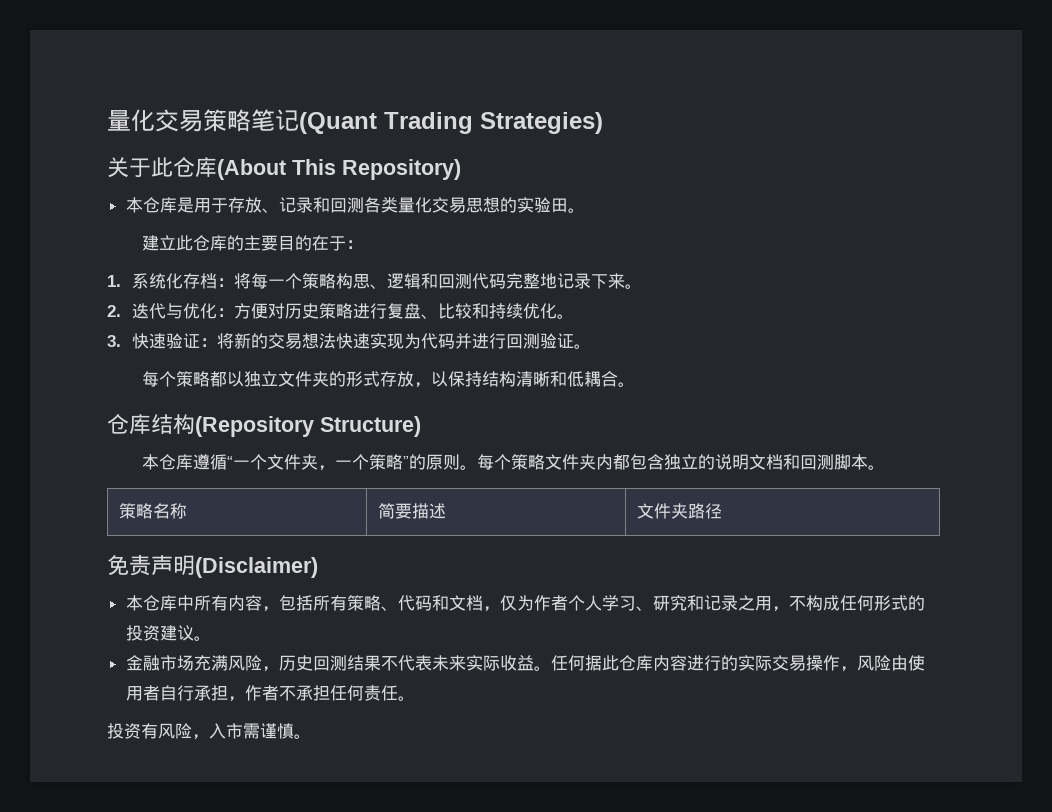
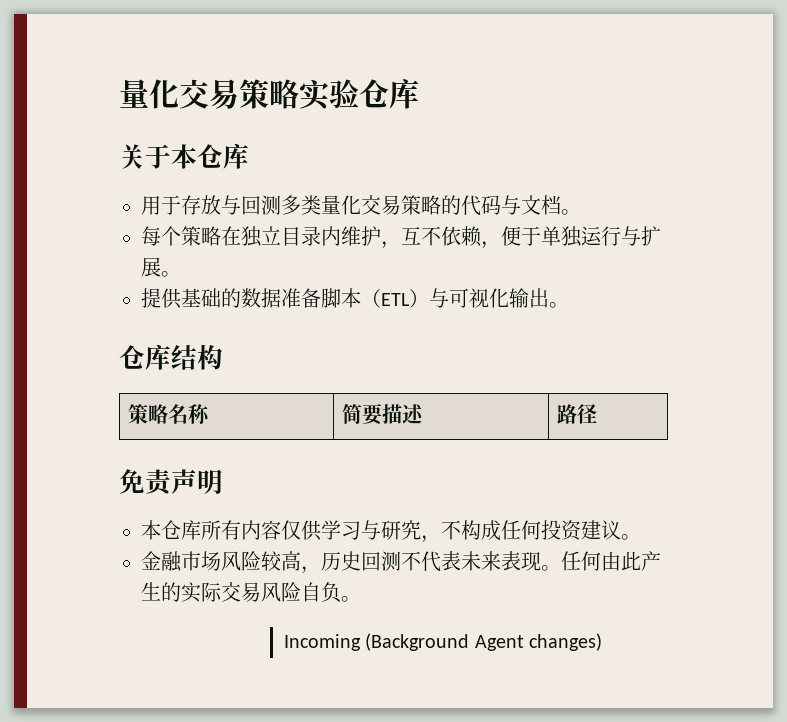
- 量化交易策略笔记(Quant Trading Strategies)
- 关于此仓库(About This Repository)
- 本仓库是用于存放、记录和回测各类量化交易思想的实验田。
- 建立此仓库的主要目的在于：
- 1.系统化存档：将每一个策略构思、逻辑和回测代码完整地记录下来。
- 2.迭代与优化：方便对历史策略进行复盘、比较和持续优化。
- 3.快速验证：将新的交易想法快速实现为代码并进行回测验证。
- 每个策略都以独立文件夹的形式存放，以保持结构清晰和低耦合。
- 仓库结构(Repository Structure)
- 本仓库遵循“一个文件夹，一个策略”的原则。每个策略文件夹内都包含独立的说明文档和回测脚本。
+ 量化交易策略实验仓库
+ 关于本仓库
+ 用于存放与回测多类量化交易策略的代码与文档。
+ 每个策略在独立目录内维护，互不依赖，便于单独运行与扩展。
+ 提供基础的数据准备脚本（ETL）与可视化输出。
+ 仓库结构
- 策略名称 | 简要描述 | 文件夹路径
+ 策略名称 | 简要描述 | 路径
- 免责声明(Disclaimer)
- 本仓库中所有内容，包括所有策略、代码和文档，仅为作者个人学习、研究和记录之用，不构成任何形式的投资建议。
+ 免责声明
+ 本仓库所有内容仅供学习与研究，不构成任何投资建议。
- 金融市场充满风险，历史回测结果不代表未来实际收益。任何据此仓库内容进行的实际交易操作，风险由使用者自行承担，作者不承担任何责任。
- 投资有风险，入市需谨慎。
+ 金融市场风险较高，历史回测不代表未来表现。任何由此产生的实际交易风险自负。
+ Incoming (Background Agent changes)

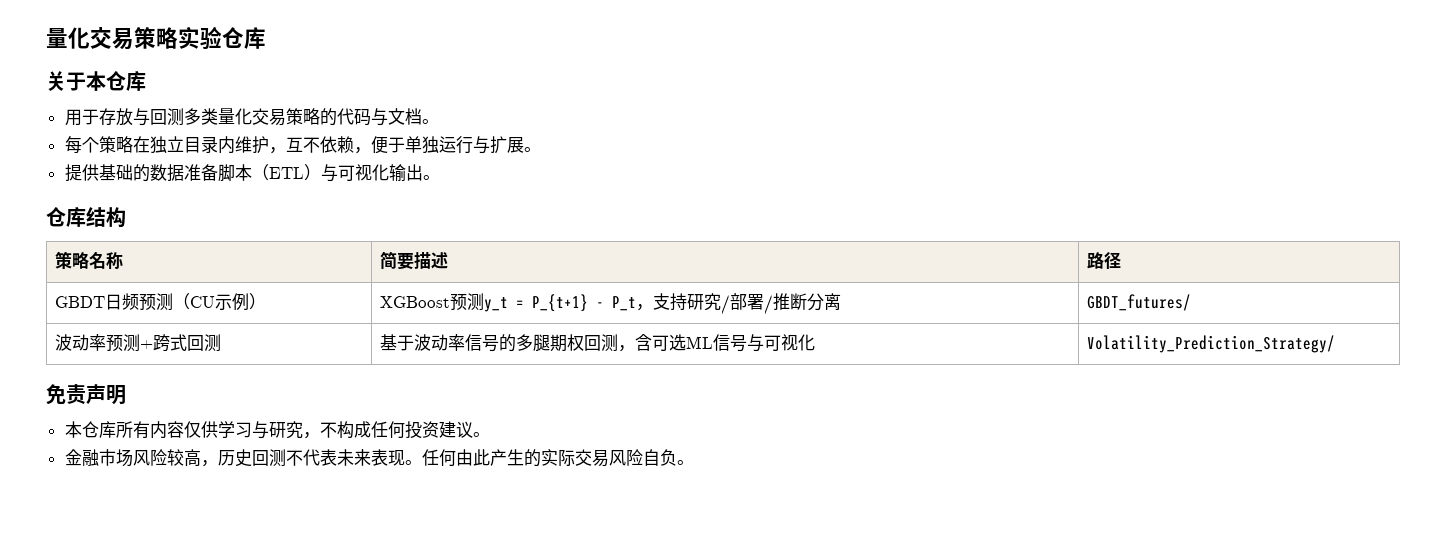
+ GBDT日频预测（CU示例） | XGBoost预测y_t = P_{t+1} - P_t，支持研究/部署/推断分离 | GBDT_futures/
+ 波动率预测+跨式回测 | 基于波动率信号的多腿期权回测，含可选ML信号与可视化 | Volatility_Prediction_Strategy/
- Incoming (Background Agent changes)

